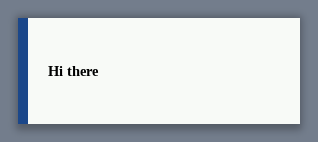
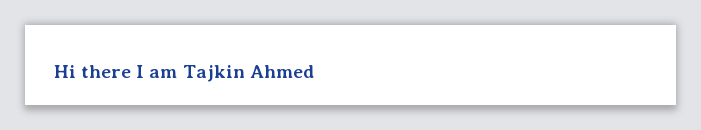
- Hi there
+ Hi there I am Tajkin Ahmed

